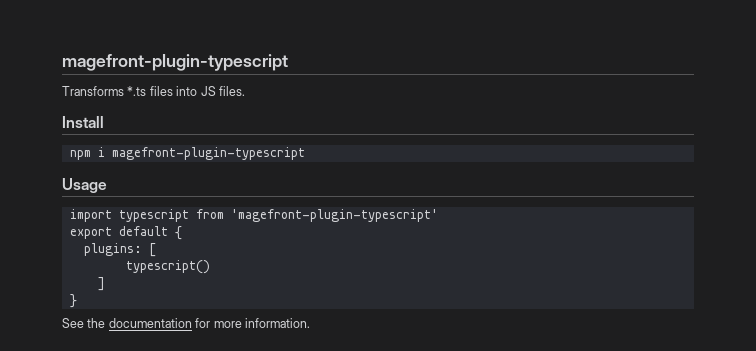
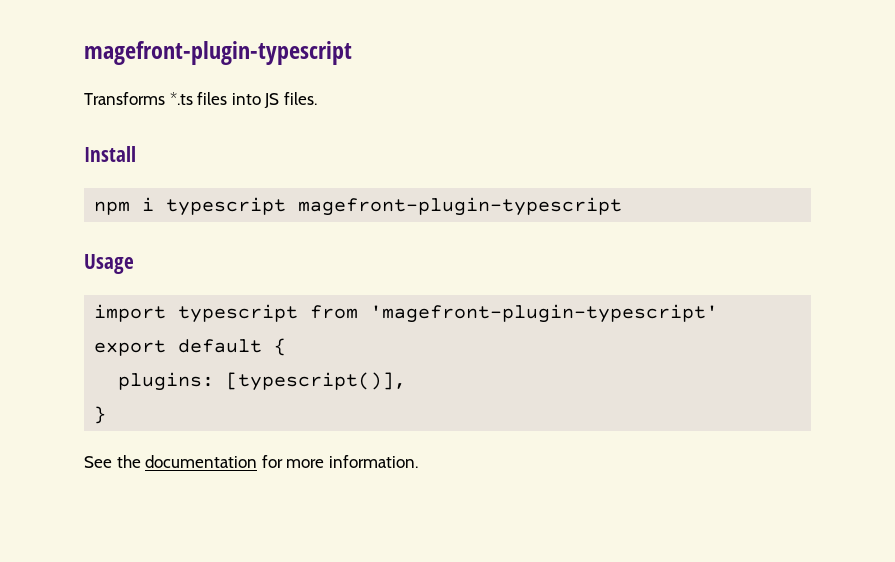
- npm i magefront-plugin-typescript
+ npm i typescript magefront-plugin-typescript
- plugins: [
- typescript()
- ]
+ plugins: [typescript()],

